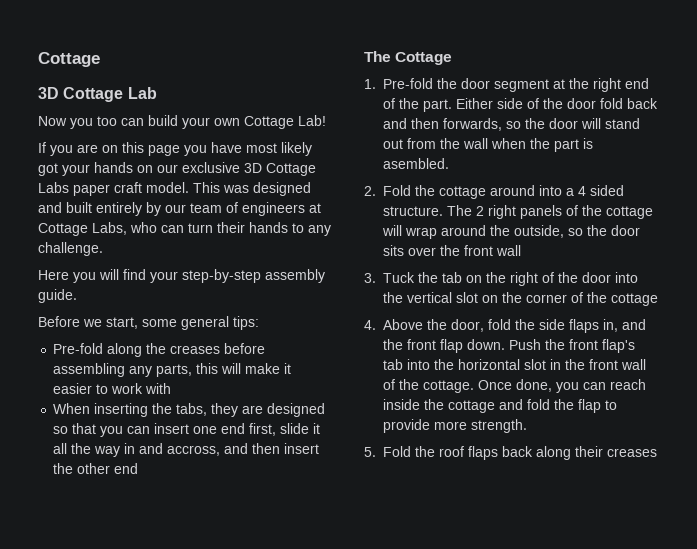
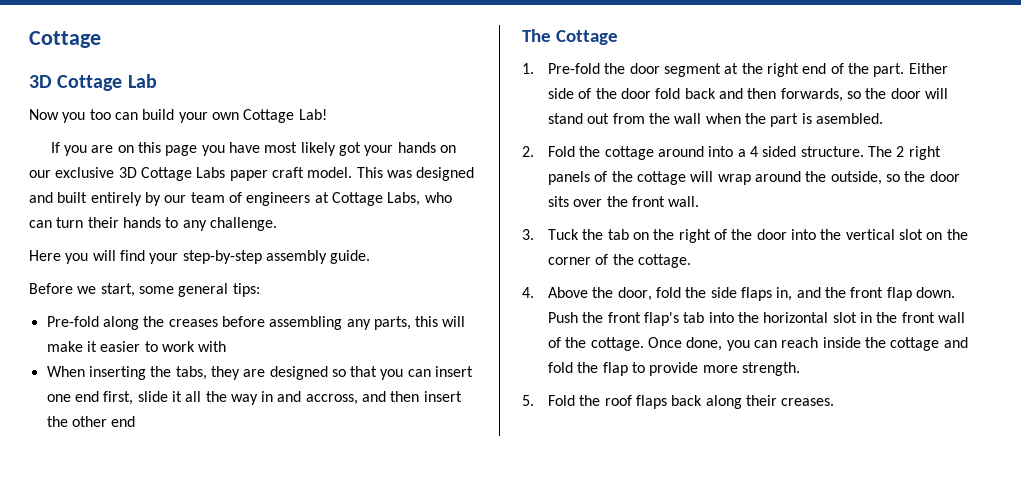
- The 2 right panels of the cottage will wrap around the outside, so the door sits over the front wall
+ The 2 right panels of the cottage will wrap around the outside, so the door sits over the front wall.
- 3. Tuck the tab on the right of the door into the vertical slot on the corner of the cottage
+ 3. Tuck the tab on the right of the door into the vertical slot on the corner of the cottage.
- 5. Fold the roof flaps back along their creases
+ 5. Fold the roof flaps back along their creases.

